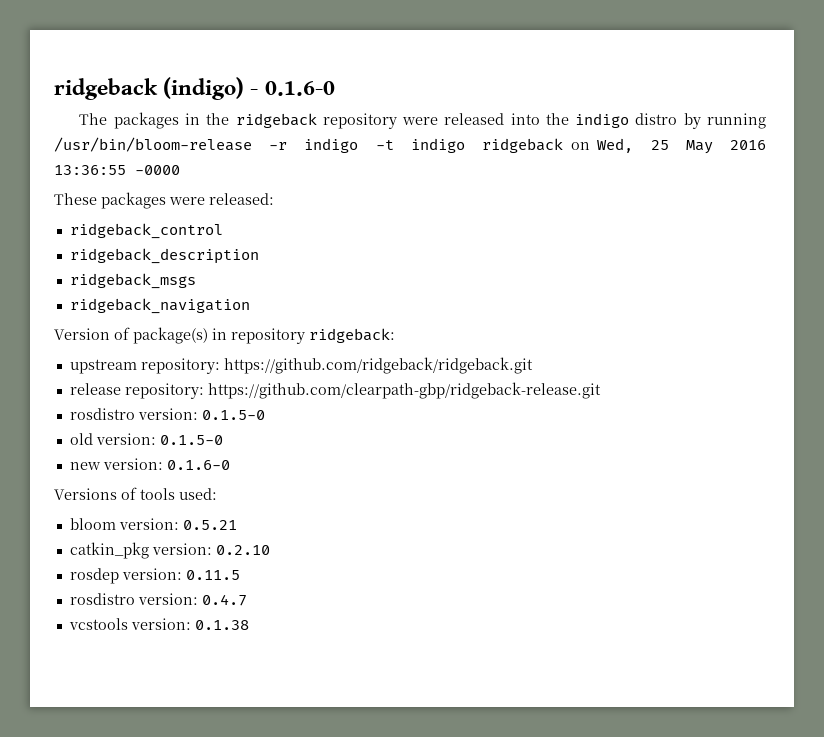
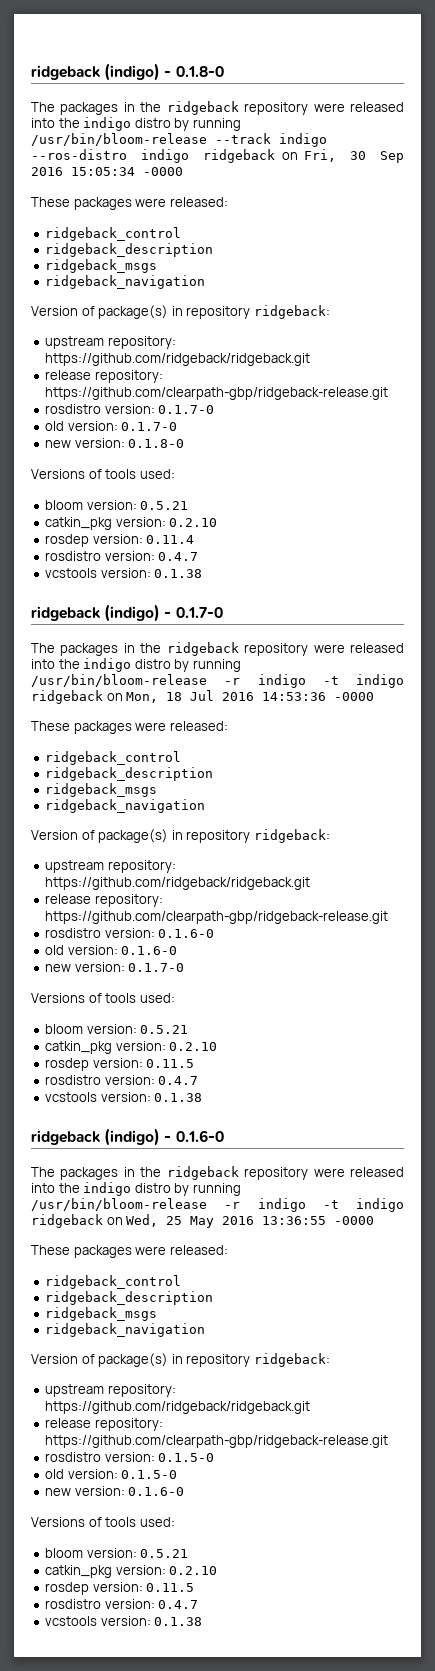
+ ridgeback (indigo) - 0.1.8-0
+ The packages in the ridgeback repository were released into the indigo distro by running /usr/bin/bloom-release --track indigo --ros-distro indigo ridgeback on Fri, 30 Sep 2016 15:05:34 -0000
+ These packages were released:
+ ridgeback_control
+ ridgeback_description
+ ridgeback_msgs
+ ridgeback_navigation
+ Version of package(s) in repository ridgeback:
+ upstream repository: https://github.com/ridgeback/ridgeback.git
+ release repository: https://github.com/clearpath-gbp/ridgeback-release.git
+ rosdistro version: 0.1.7-0
+ old version: 0.1.7-0
+ new version: 0.1.8-0
+ Versions of tools used:
+ bloom version: 0.5.21
+ catkin_pkg version: 0.2.10
+ rosdep version: 0.11.4
+ rosdistro version: 0.4.7
+ vcstools version: 0.1.38
+ ridgeback (indigo) - 0.1.7-0
+ The packages in the ridgeback repository were released into the indigo distro by running /usr/bin/bloom-release -r indigo -t indigo ridgeback on Mon, 18 Jul 2016 14:53:36 -0000
+ These packages were released:
+ ridgeback_control
+ ridgeback_description
+ ridgeback_msgs
+ ridgeback_navigation
+ Version of package(s) in repository ridgeback:
+ upstream repository: https://github.com/ridgeback/ridgeback.git
+ release repository: https://github.com/clearpath-gbp/ridgeback-release.git
+ rosdistro version: 0.1.6-0
+ old version: 0.1.6-0
+ new version: 0.1.7-0
+ Versions of tools used:
+ bloom version: 0.5.21
+ catkin_pkg version: 0.2.10
+ rosdep version: 0.11.5
+ rosdistro version: 0.4.7
+ vcstools version: 0.1.38

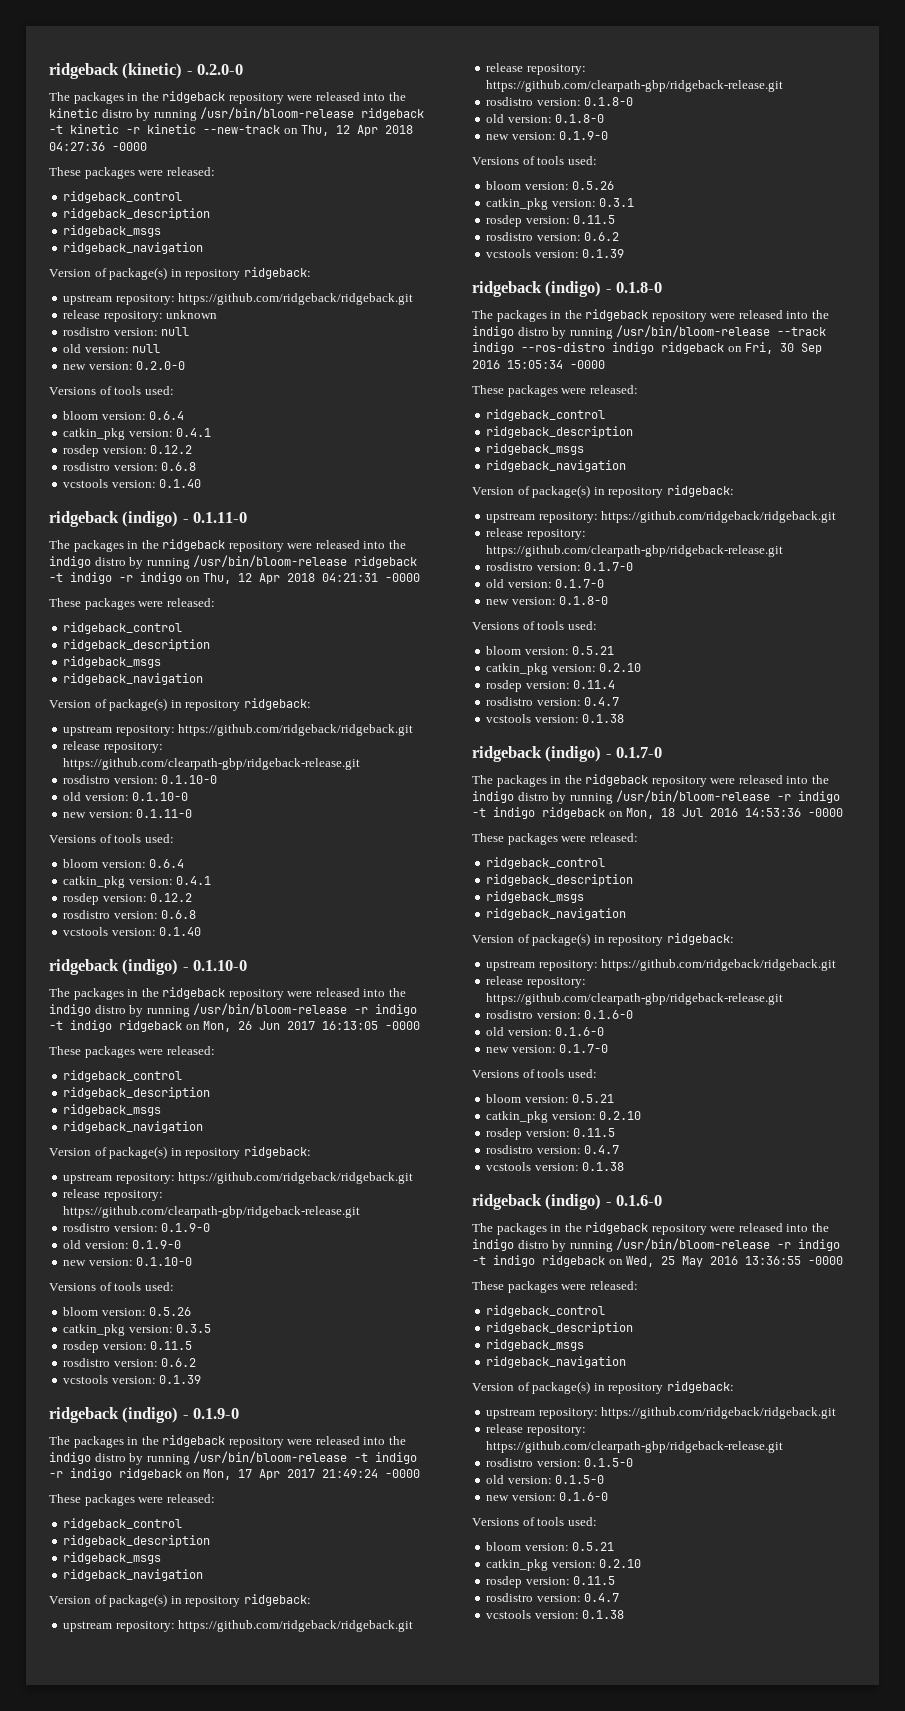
+ ridgeback (kinetic) - 0.2.0-0
+ The packages in the ridgeback repository were released into the kinetic distro by running /usr/bin/bloom-release ridgeback -t kinetic -r kinetic --new-track on Thu, 12 Apr 2018 04:27:36 -0000
+ These packages were released:
+ ridgeback_control
+ ridgeback_description
+ ridgeback_msgs
+ ridgeback_navigation
+ Version of package(s) in repository ridgeback:
+ upstream repository: https://github.com/ridgeback/ridgeback.git
+ release repository: unknown
+ rosdistro version: null
+ old version: null
+ new version: 0.2.0-0
+ Versions of tools used:
+ bloom version: 0.6.4
+ catkin_pkg version: 0.4.1
+ rosdep version: 0.12.2
+ rosdistro version: 0.6.8
+ vcstools version: 0.1.40
+ ridgeback (indigo) - 0.1.11-0
+ The packages in the ridgeback repository were released into the indigo distro by running /usr/bin/bloom-release ridgeback -t indigo -r indigo on Thu, 12 Apr 2018 04:21:31 -0000
+ These packages were released:
+ ridgeback_control
+ ridgeback_description
+ ridgeback_msgs
+ ridgeback_navigation
+ Version of package(s) in repository ridgeback:
+ upstream repository: https://github.com/ridgeback/ridgeback.git
+ release repository: https://github.com/clearpath-gbp/ridgeback-release.git
+ rosdistro version: 0.1.10-0
+ old version: 0.1.10-0
+ new version: 0.1.11-0
+ Versions of tools used:
+ bloom version: 0.6.4
+ catkin_pkg version: 0.4.1
+ rosdep version: 0.12.2
+ rosdistro version: 0.6.8
+ vcstools version: 0.1.40
+ ridgeback (indigo) - 0.1.10-0
+ The packages in the ridgeback repository were released into the indigo distro by running /usr/bin/bloom-release -r indigo -t indigo ridgeback on Mon, 26 Jun 2017 16:13:05 -0000
+ These packages were released:
+ ridgeback_control
+ ridgeback_description
+ ridgeback_msgs
+ ridgeback_navigation
+ Version of package(s) in repository ridgeback:
+ upstream repository: https://github.com/ridgeback/ridgeback.git
+ release repository: https://github.com/clearpath-gbp/ridgeback-release.git
+ rosdistro version: 0.1.9-0
+ old version: 0.1.9-0
+ new version: 0.1.10-0
+ Versions of tools used:
+ bloom version: 0.5.26
+ catkin_pkg version: 0.3.5
+ rosdep version: 0.11.5
+ rosdistro version: 0.6.2
+ vcstools version: 0.1.39
+ ridgeback (indigo) - 0.1.9-0
+ The packages in the ridgeback repository were released into the indigo distro by running /usr/bin/bloom-release -t indigo -r indigo ridgeback on Mon, 17 Apr 2017 21:49:24 -0000
+ These packages were released:
+ ridgeback_control
+ ridgeback_description
+ ridgeback_msgs
+ ridgeback_navigation
+ Version of package(s) in repository ridgeback:
+ upstream repository: https://github.com/ridgeback/ridgeback.git
+ release repository: https://github.com/clearpath-gbp/ridgeback-release.git
+ rosdistro version: 0.1.8-0
+ old version: 0.1.8-0
+ new version: 0.1.9-0
+ Versions of tools used:
+ bloom version: 0.5.26
+ catkin_pkg version: 0.3.1
+ rosdep version: 0.11.5
+ rosdistro version: 0.6.2
+ vcstools version: 0.1.39

